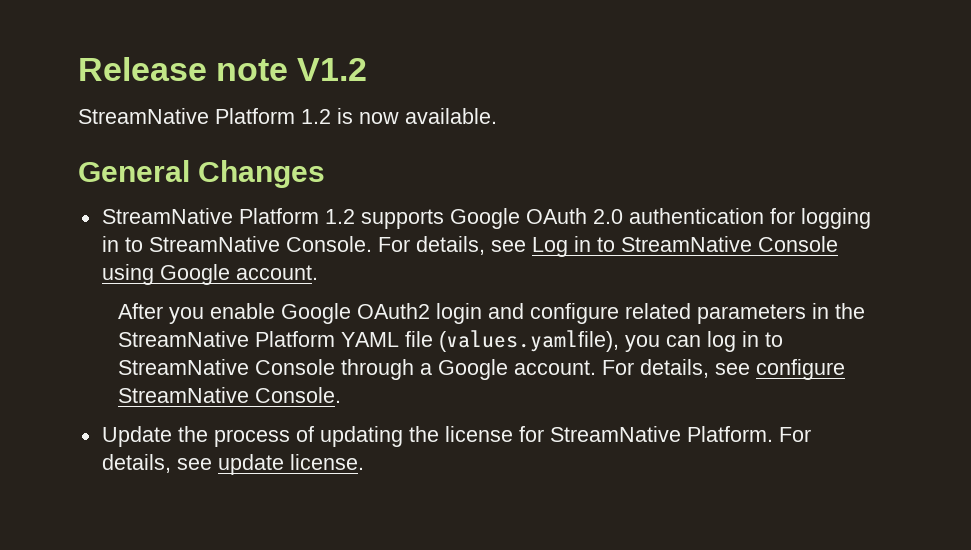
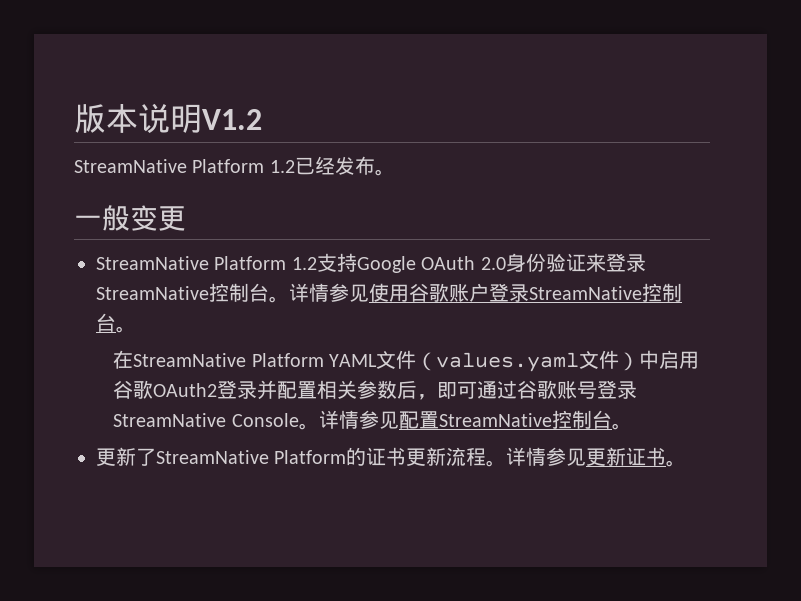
- Release note V1.2
+ 版本说明V1.2
- StreamNative Platform 1.2 is now available.
- General Changes
- StreamNative Platform 1.2 supports Google OAuth 2.0 authentication for logging in to StreamNative Console. For details, see Log in to StreamNative Console using Google account.
- After you enable Google OAuth2 login and configure related parameters in the StreamNative Platform YAML file (values.yamlfile), you can log in to StreamNative Console through a Google account. For details, see configure StreamNative Console.
- Update the process of updating the license for StreamNative Platform. For details, see update license.
+ StreamNative Platform 1.2已经发布。
+ 一般变更
+ StreamNative Platform 1.2支持Google OAuth 2.0身份验证来登录StreamNative控制台。详情参见使用谷歌账户登录StreamNative控制台。
+ 在StreamNative Platform YAML文件（values.yaml文件）中启用谷歌OAuth2登录并配置相关参数后，即可通过谷歌账号登录StreamNative Console。详情参见配置StreamNative控制台。
+ 更新了StreamNative Platform的证书更新流程。详情参见更新证书。

